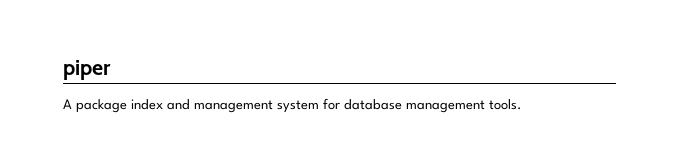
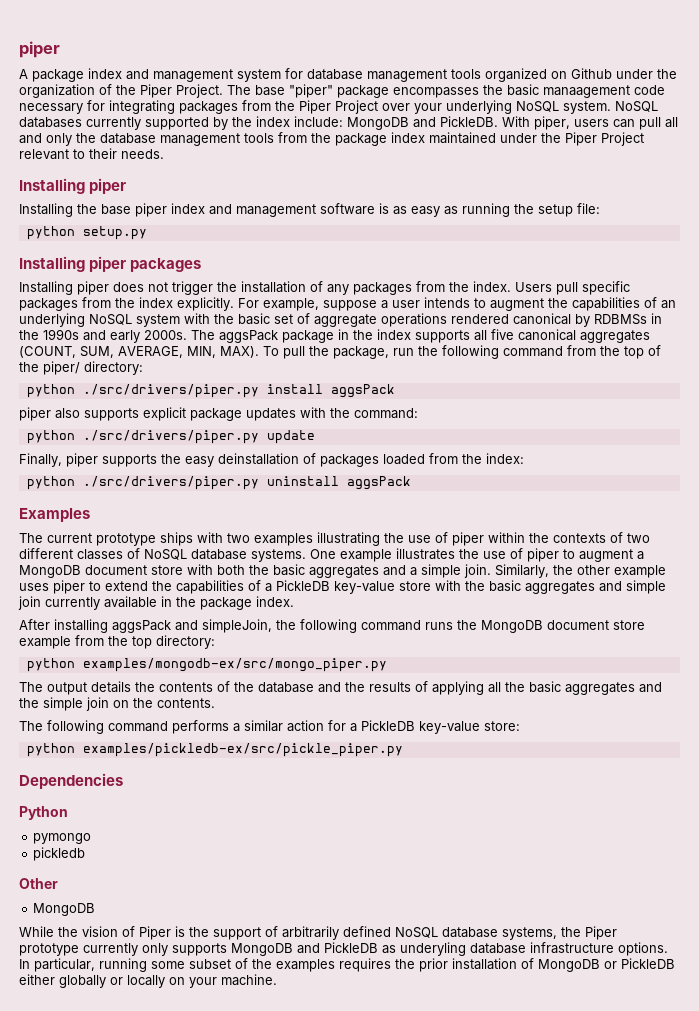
- A package index and management system for database management tools.
+ A package index and management system for database management tools organized on Github under the organization of the Piper Project. The base "piper" package encompasses the basic manaagement code necessary for integrating packages from the Piper Project over your underlying NoSQL system. NoSQL databases currently supported by the index include: MongoDB and PickleDB. With piper, users can pull all and only the database management tools from the package index maintained under the Piper Project relevant to their needs.
+ Installing piper
+ Installing the base piper index and management software is as easy as running the setup file:
+ python setup.py
+ Installing piper packages
+ Installing piper does not trigger the installation of any packages from the index. Users pull specific packages from the index explicitly. For example, suppose a user intends to augment the capabilities of an underlying NoSQL system with the basic set of aggregate operations rendered canonical by RDBMSs in the 1990s and early 2000s. The aggsPack package in the index supports all five canonical aggregates (COUNT, SUM, AVERAGE, MIN, MAX). To pull the package, run the following command from the top of the piper/ directory:
+ python ./src/drivers/piper.py install aggsPack
+ piper also supports explicit package updates with the command:
+ python ./src/drivers/piper.py update
+ Finally, piper supports the easy deinstallation of packages loaded from the index:
+ python ./src/drivers/piper.py uninstall aggsPack
+ Examples
+ The current prototype ships with two examples illustrating the use of piper within the contexts of two different classes of NoSQL database systems. One example illustrates the use of piper to augment a MongoDB document store with both the basic aggregates and a simple join. Similarly, the other example uses piper to extend the capabilities of a PickleDB key-value store with the basic aggregates and simple join currently available in the package index.
+ After installing aggsPack and simpleJoin, the following command runs the MongoDB document store example from the top directory:
+ python examples/mongodb-ex/src/mongo_piper.py
+ The output details the contents of the database and the results of applying all the basic aggregates and the simple join on the contents.
+ The following command performs a similar action for a PickleDB key-value store:
+ python examples/pickledb-ex/src/pickle_piper.py
+ Dependencies
+ Python
+ pymongo
+ pickledb
+ Other
+ MongoDB
+ While the vision of Piper is the support of arbitrarily defined NoSQL database systems, the Piper prototype currently only supports MongoDB and PickleDB as underyling database infrastructure options. In particular, running some subset of the examples requires the prior installation of MongoDB or PickleDB either globally or locally on your machine.

